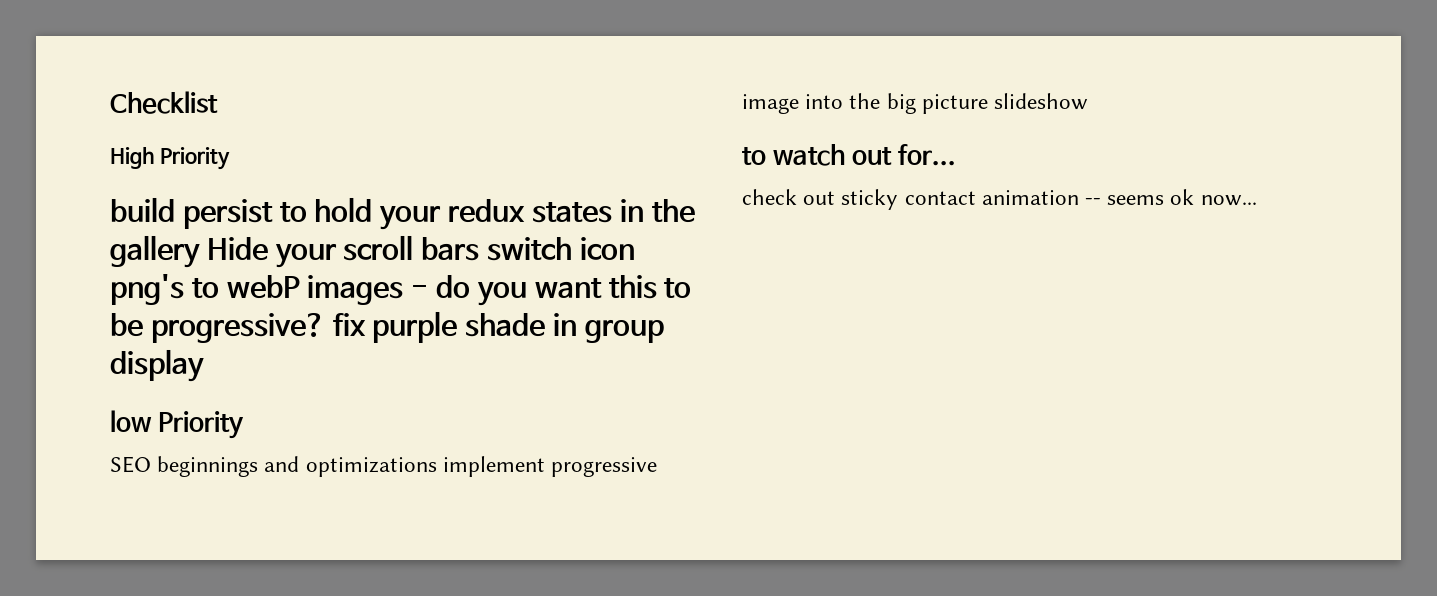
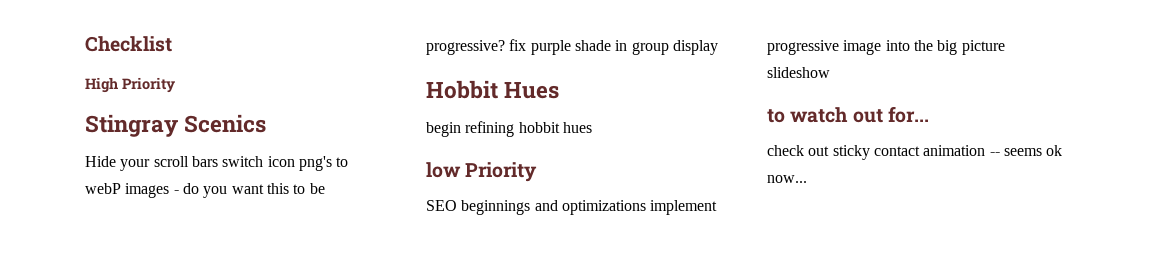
- build persist to hold your redux states in the gallery Hide your scroll bars switch icon png's to webP images - do you want this to be progressive? fix purple shade in group display
+ Stingray Scenics
+ Hide your scroll bars switch icon png's to webP images - do you want this to be progressive? fix purple shade in group display
+ Hobbit Hues
+ begin refining hobbit hues

